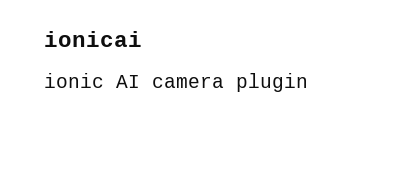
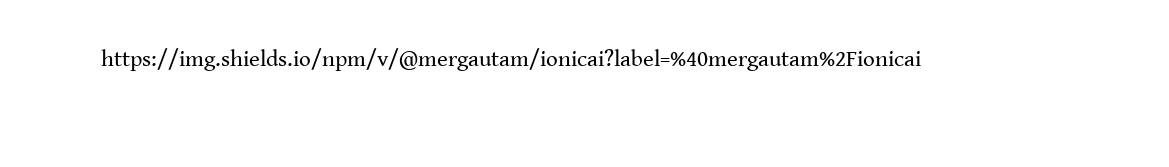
- ionicai
- ionic AI camera plugin
+ https://img.shields.io/npm/v/@mergautam/ionicai?label=%40mergautam%2Fionicai

